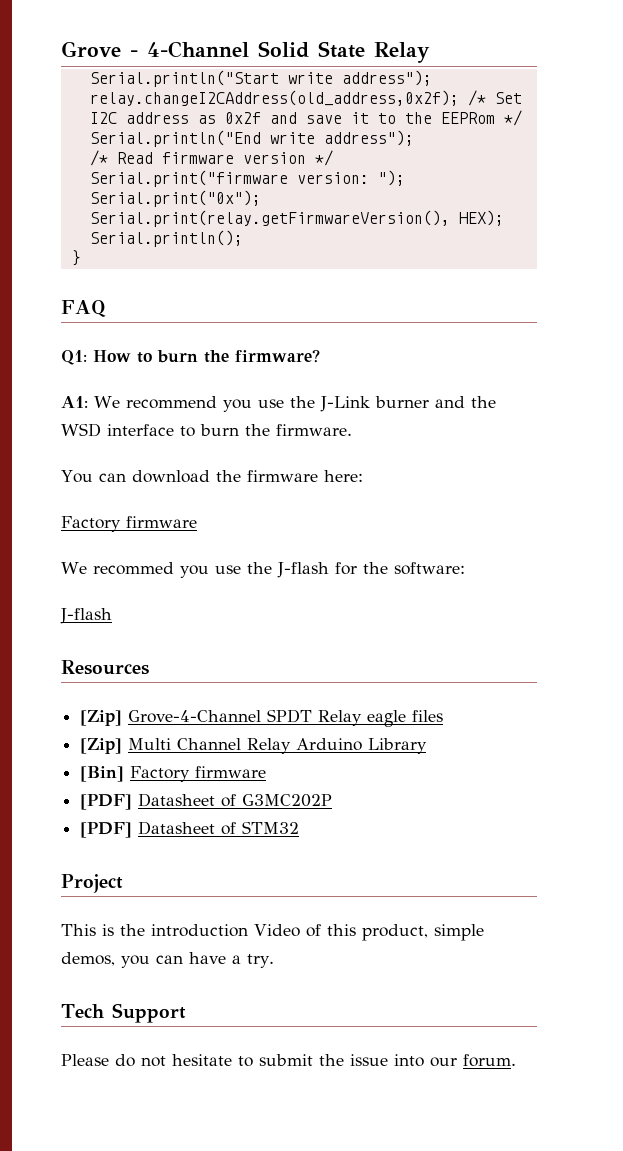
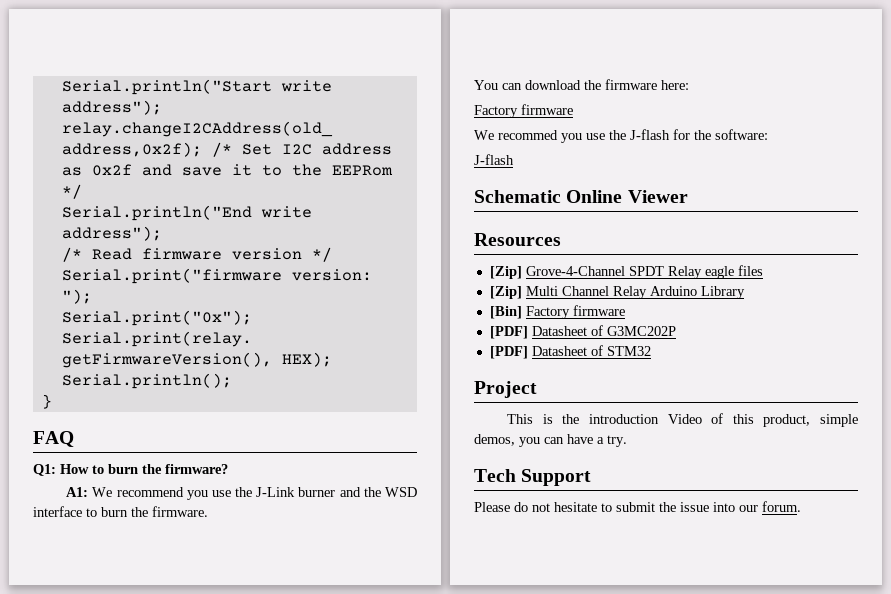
- Grove - 4-Channel Solid State Relay
+ Schematic Online Viewer

